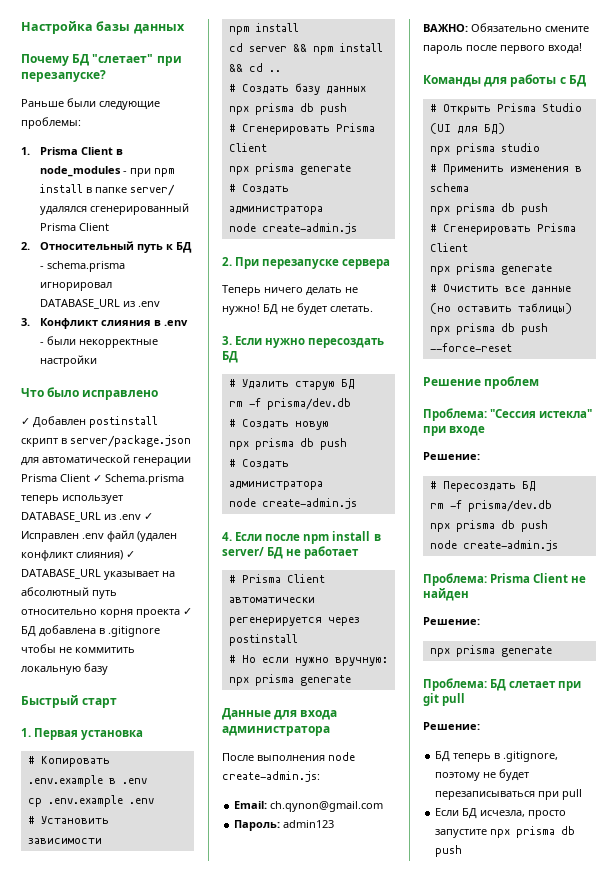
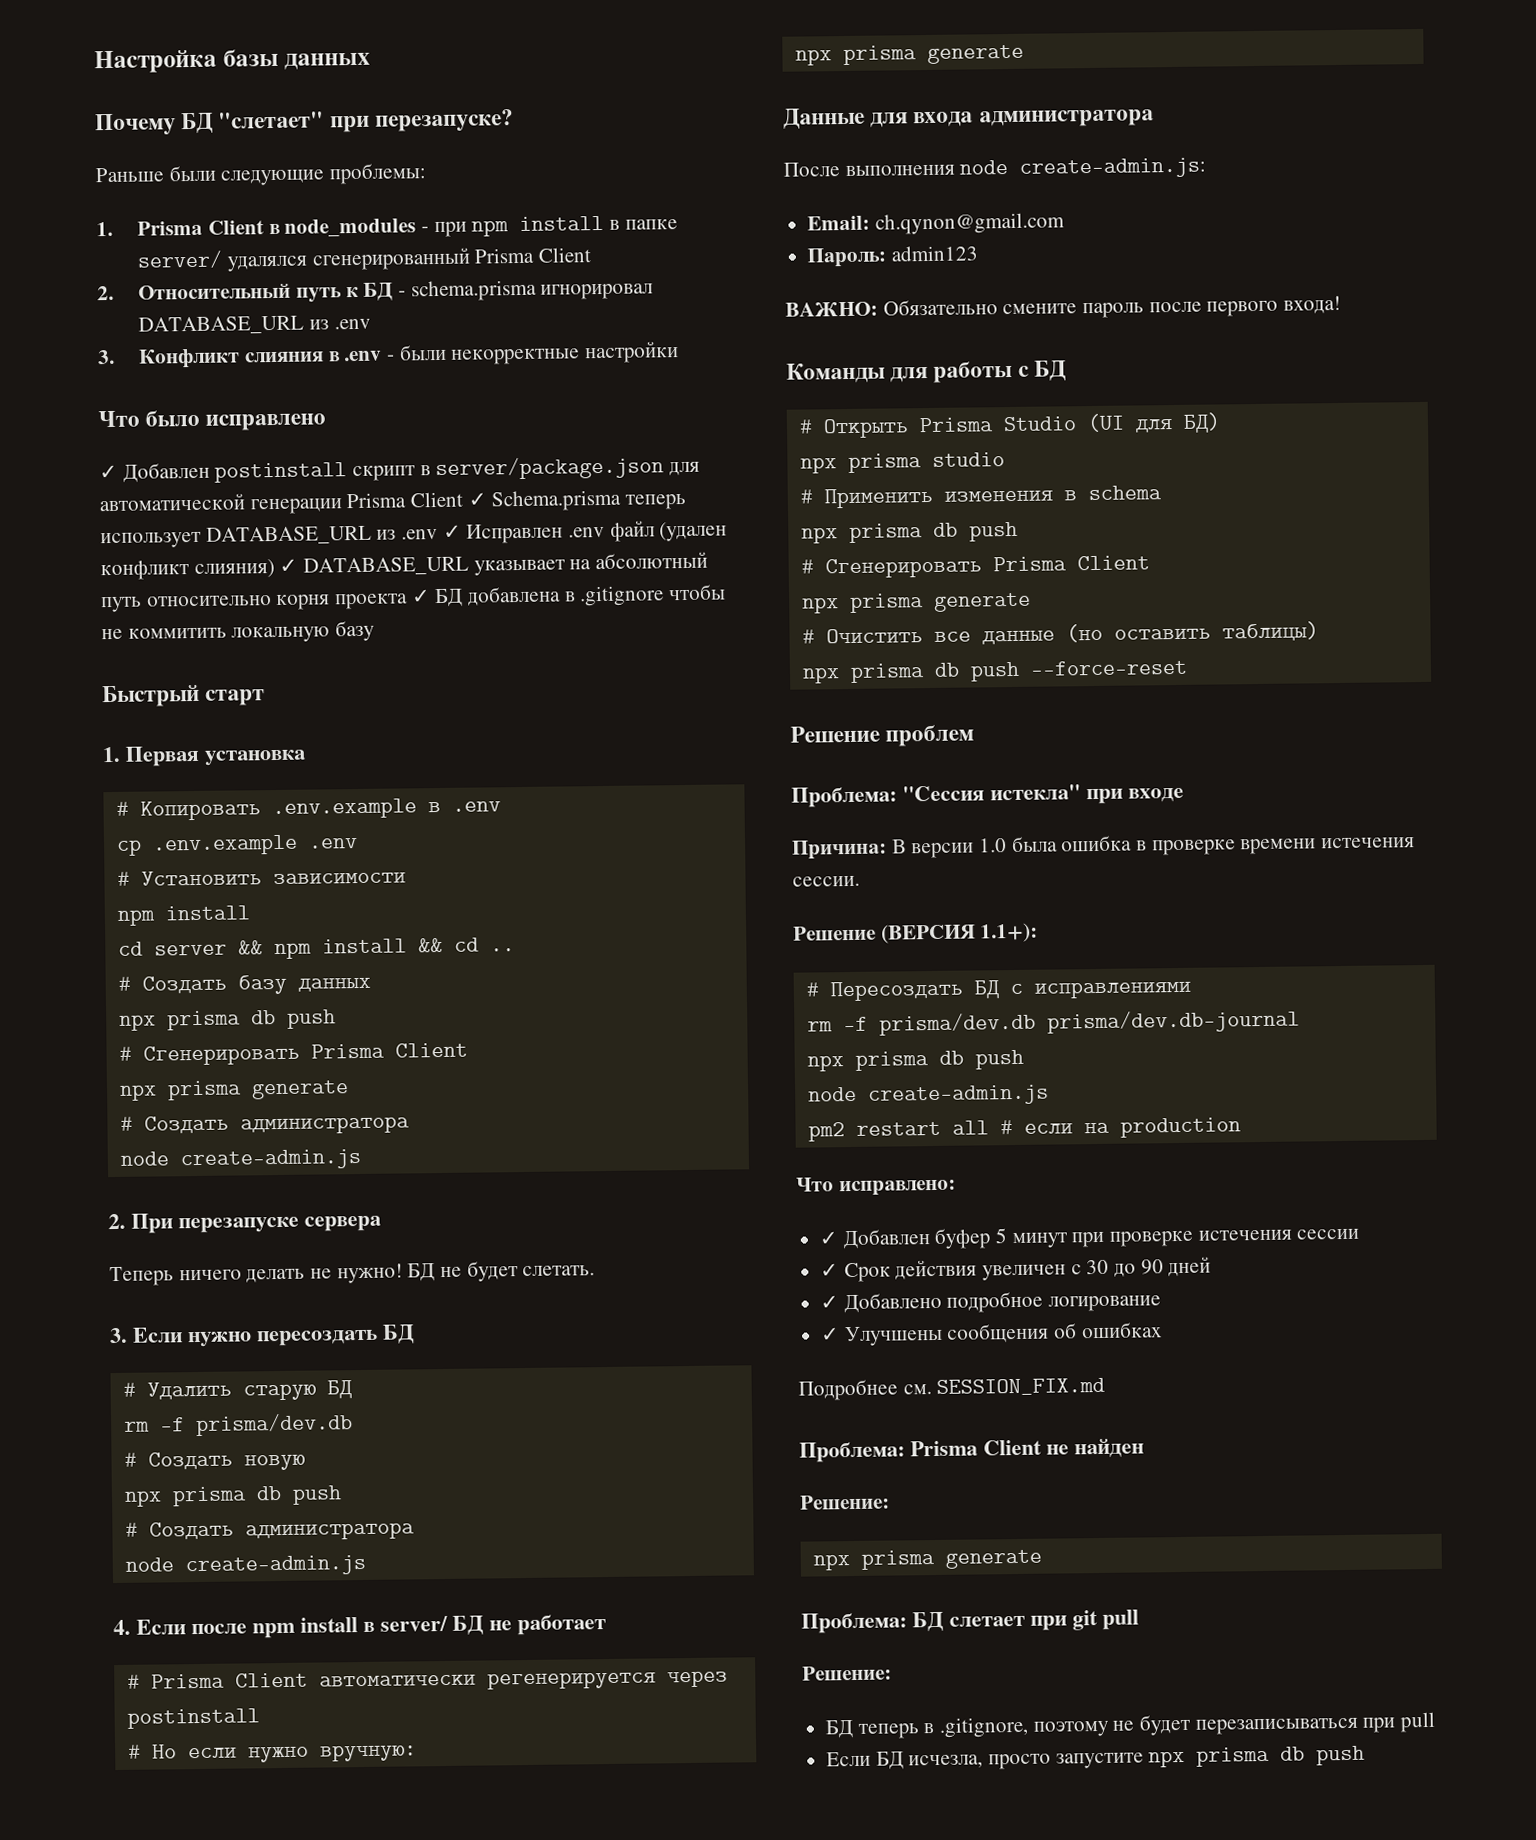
  Проблема: "Сессия истекла" при входе
- Решение:
+ Причина: В версии 1.0 была ошибка в проверке времени истечения сессии.
+ Решение (ВЕРСИЯ 1.1+):
- # Пересоздать БД
- rm -f prisma/dev.db
+ # Пересоздать БД с исправлениями
+ rm -f prisma/dev.db prisma/dev.db-journal
+ pm2 restart all # если на production
+ Что исправлено:
+ ✓ Добавлен буфер 5 минут при проверке истечения сессии
+ ✓ Срок действия увеличен с 30 до 90 дней
+ ✓ Добавлено подробное логирование
+ ✓ Улучшены сообщения об ошибках
+ Подробнее см. SESSION_FIX.md

